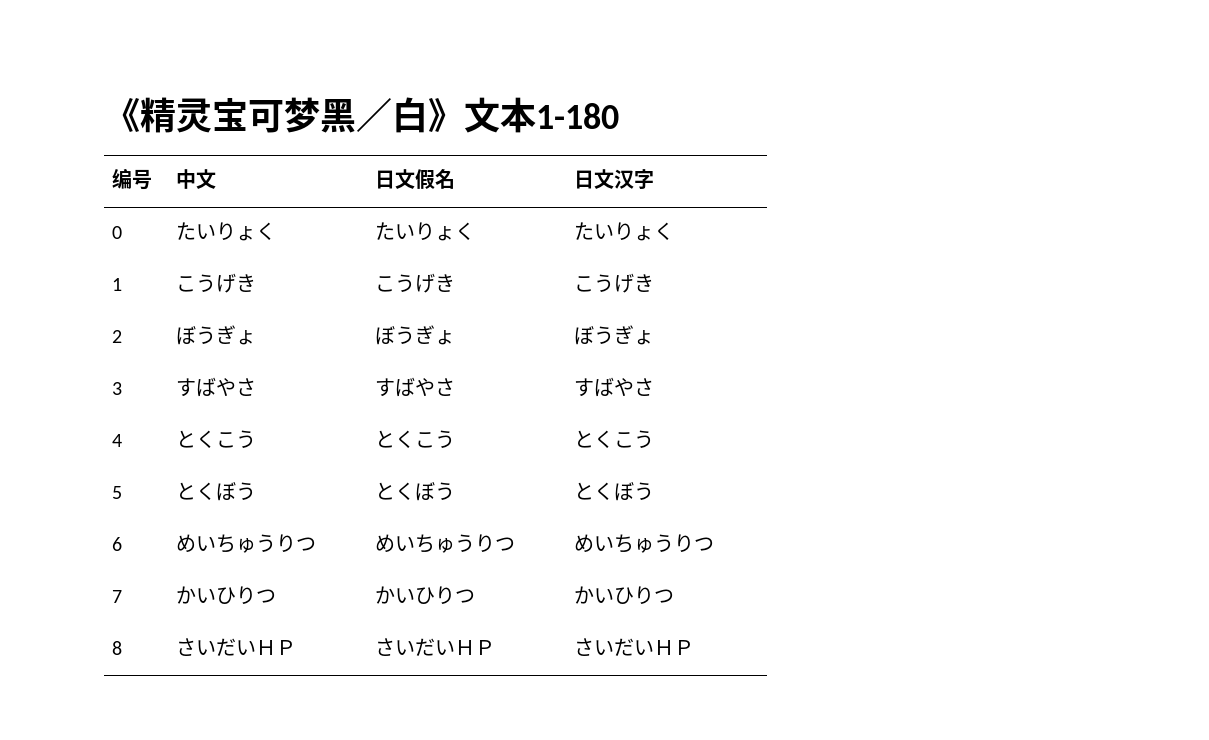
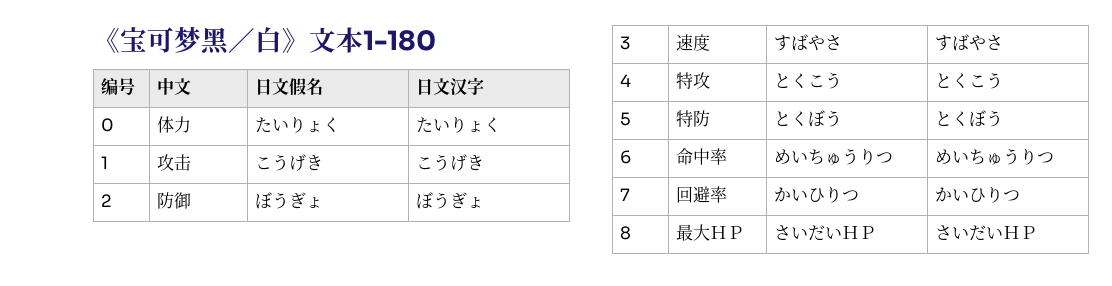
- 《精灵宝可梦黑／白》文本1-180
+ 《宝可梦黑／白》文本1-180
- 0 | たいりょく | たいりょく | たいりょく
+ 0 | 体力 | たいりょく | たいりょく
- 1 | こうげき | こうげき | こうげき
+ 1 | 攻击 | こうげき | こうげき
- 2 | ぼうぎょ | ぼうぎょ | ぼうぎょ
+ 2 | 防御 | ぼうぎょ | ぼうぎょ
- 3 | すばやさ | すばやさ | すばやさ
+ 3 | 速度 | すばやさ | すばやさ
- 4 | とくこう | とくこう | とくこう
+ 4 | 特攻 | とくこう | とくこう
- 5 | とくぼう | とくぼう | とくぼう
+ 5 | 特防 | とくぼう | とくぼう
- 6 | めいちゅうりつ | めいちゅうりつ | めいちゅうりつ
+ 6 | 命中率 | めいちゅうりつ | めいちゅうりつ
- 7 | かいひりつ | かいひりつ | かいひりつ
+ 7 | 回避率 | かいひりつ | かいひりつ
- 8 | さいだいＨＰ | さいだいＨＰ | さいだいＨＰ
+ 8 | 最大ＨＰ | さいだいＨＰ | さいだいＨＰ

